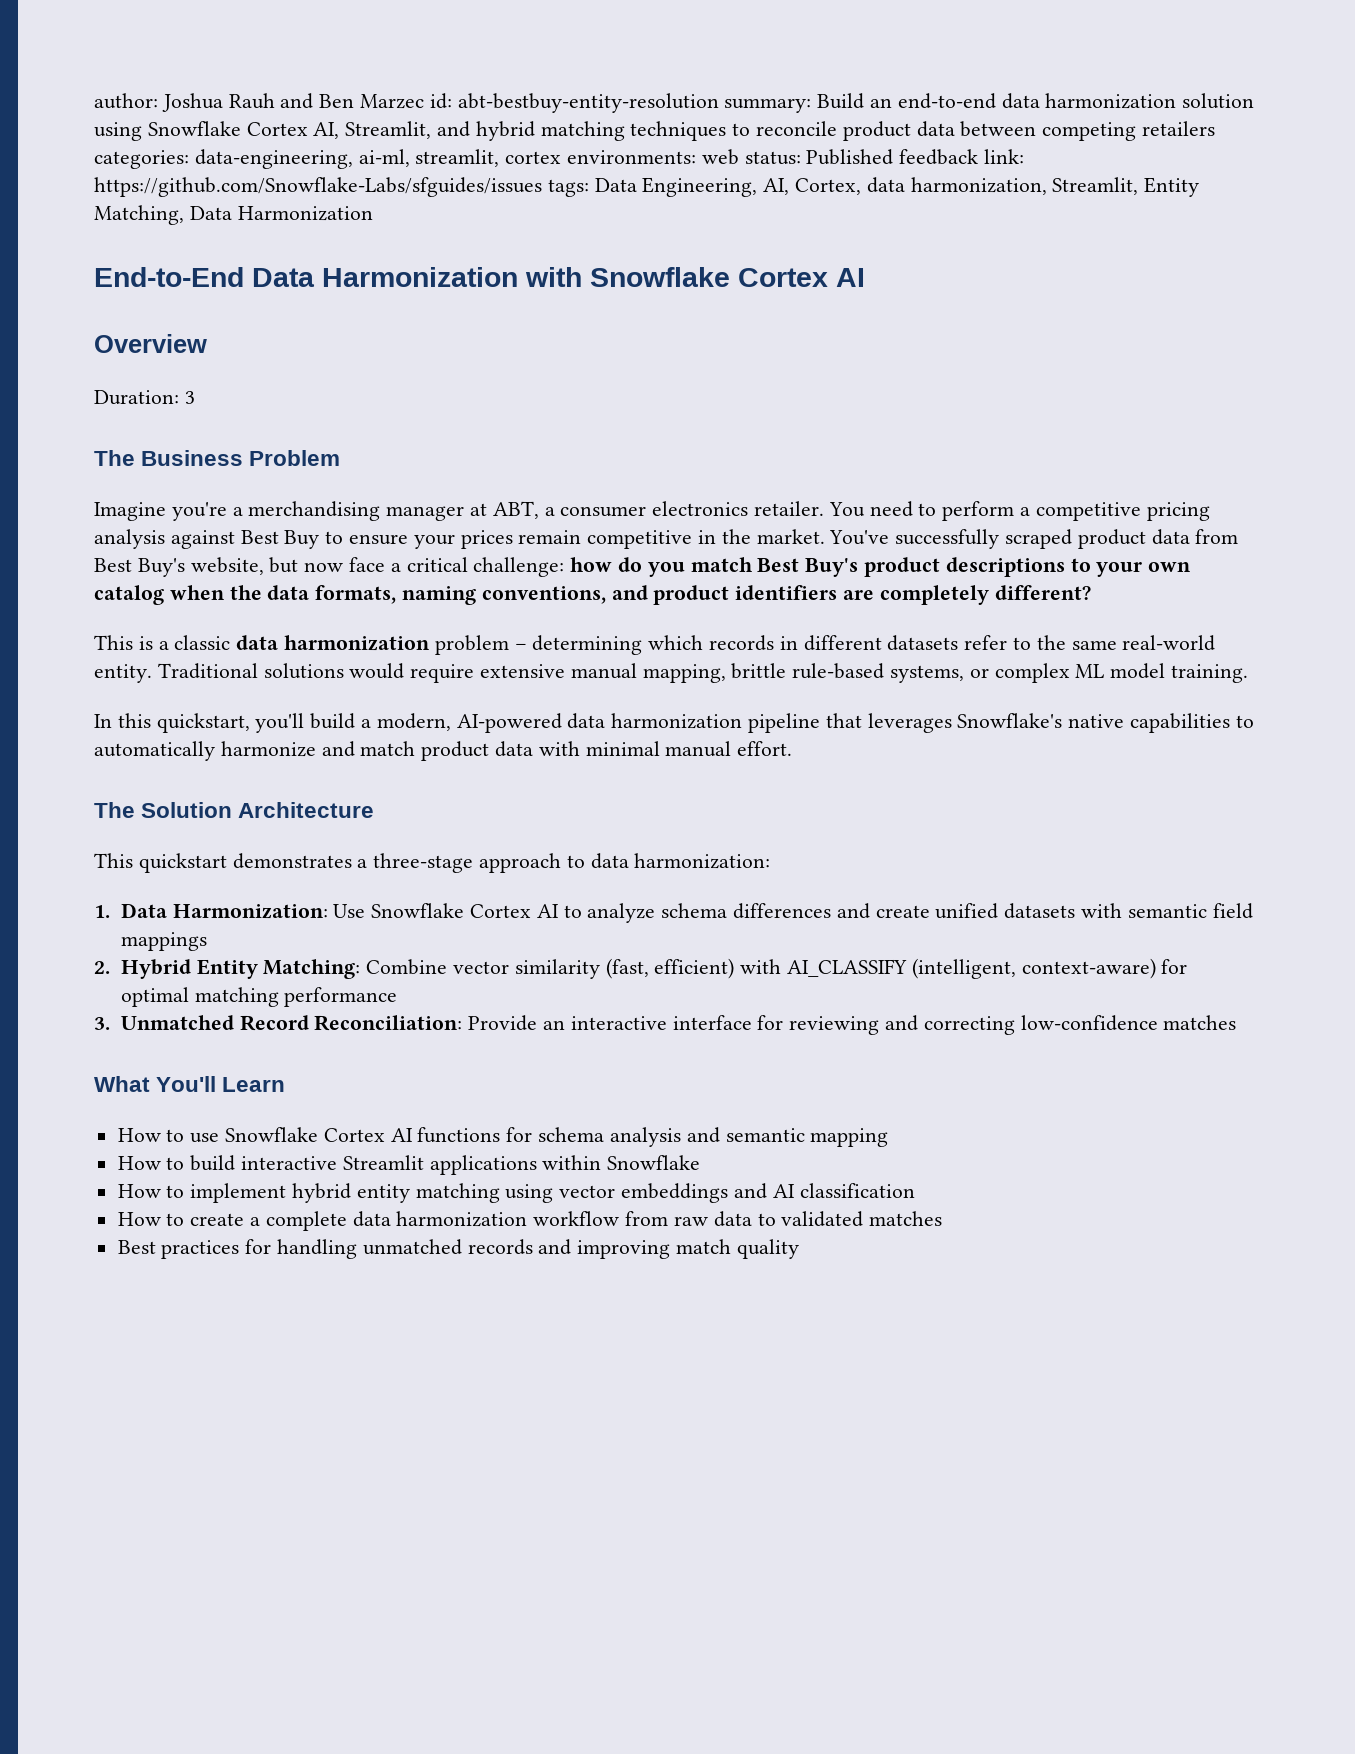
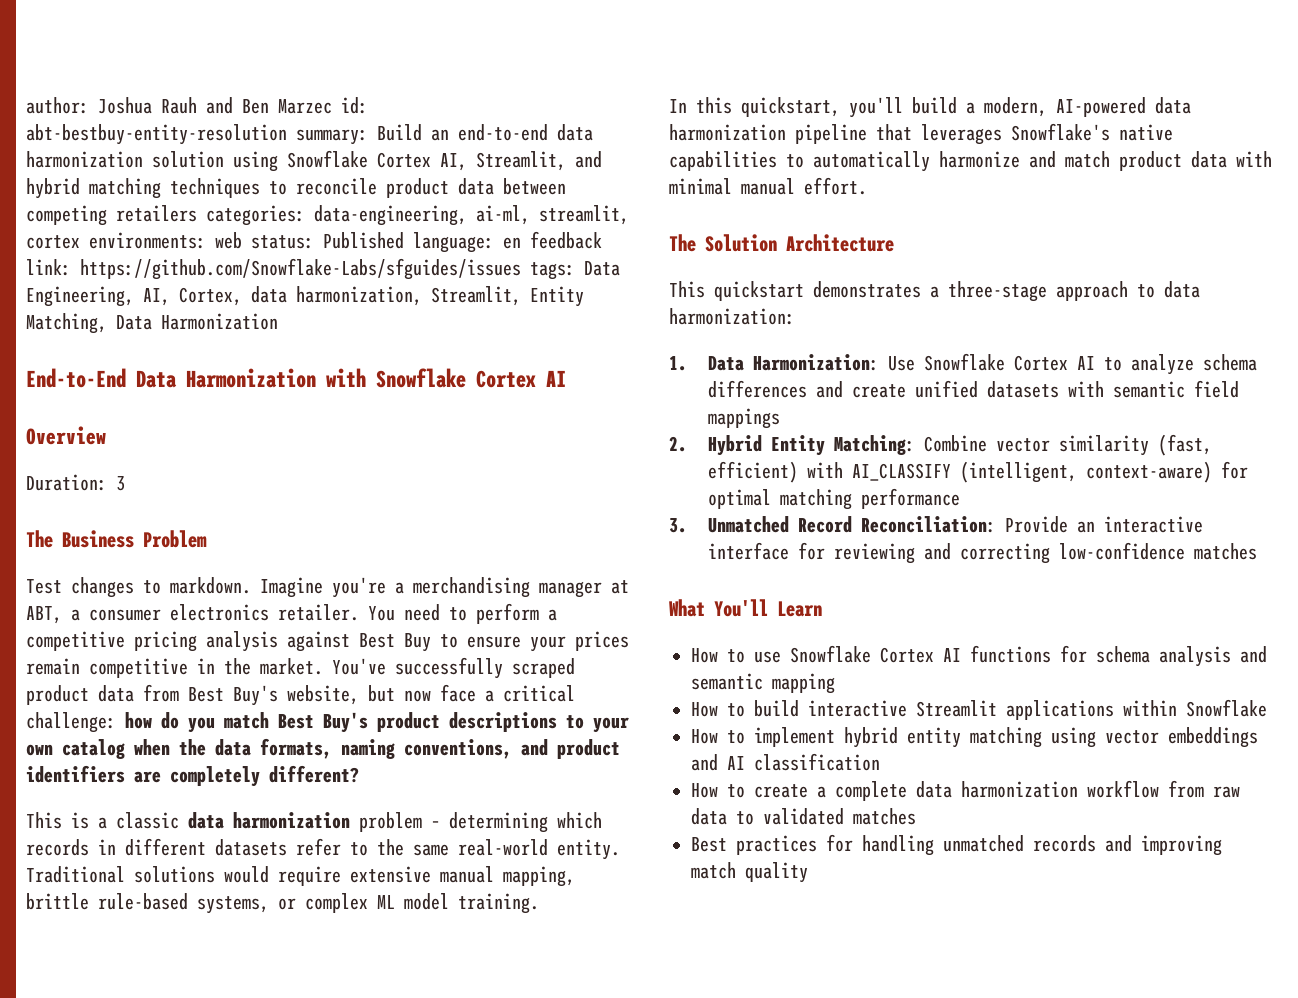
- author: Joshua Rauh and Ben Marzec id: abt-bestbuy-entity-resolution summary: Build an end-to-end data harmonization solution using Snowflake Cortex AI, Streamlit, and hybrid matching techniques to reconcile product data between competing retailers categories: data-engineering, ai-ml, streamlit, cortex environments: web status: Published feedback link: https://github.com/Snowflake-Labs/sfguides/issues tags: Data Engineering, AI, Cortex, data harmonization, Streamlit, Entity Matching, Data Harmonization
+ author: Joshua Rauh and Ben Marzec id: abt-bestbuy-entity-resolution summary: Build an end-to-end data harmonization solution using Snowflake Cortex AI, Streamlit, and hybrid matching techniques to reconcile product data between competing retailers categories: data-engineering, ai-ml, streamlit, cortex environments: web status: Published language: en feedback link: https://github.com/Snowflake-Labs/sfguides/issues tags: Data Engineering, AI, Cortex, data harmonization, Streamlit, Entity Matching, Data Harmonization
+ Test changes to markdown.

